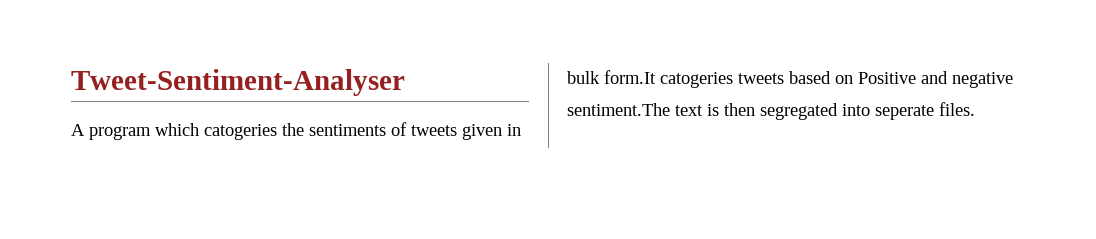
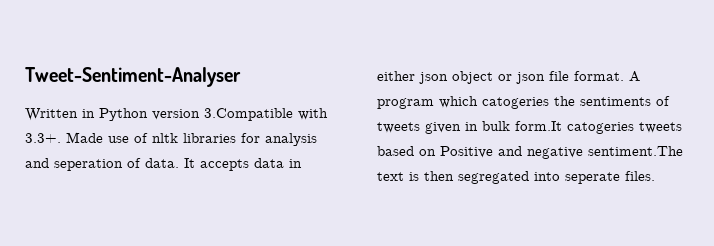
+ Written in Python version 3.Compatible with 3.3+. Made use of nltk libraries for analysis and seperation of data. It accepts data in either json object or json file format.

